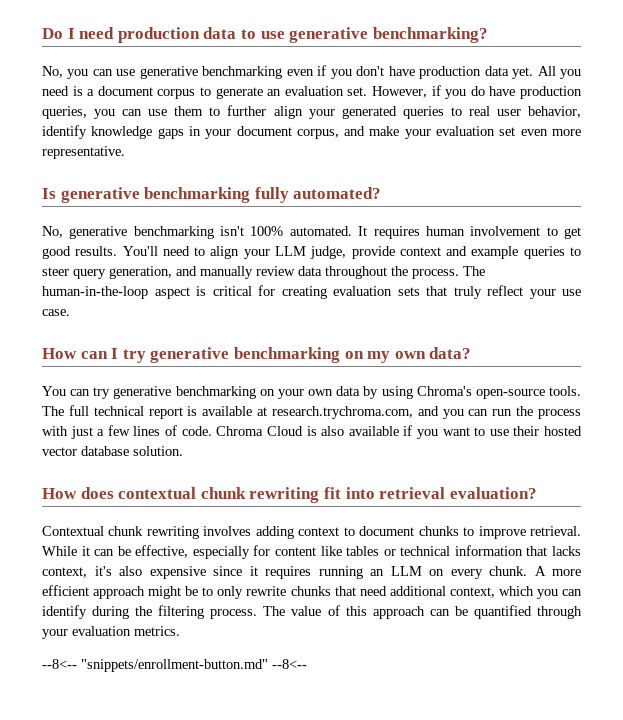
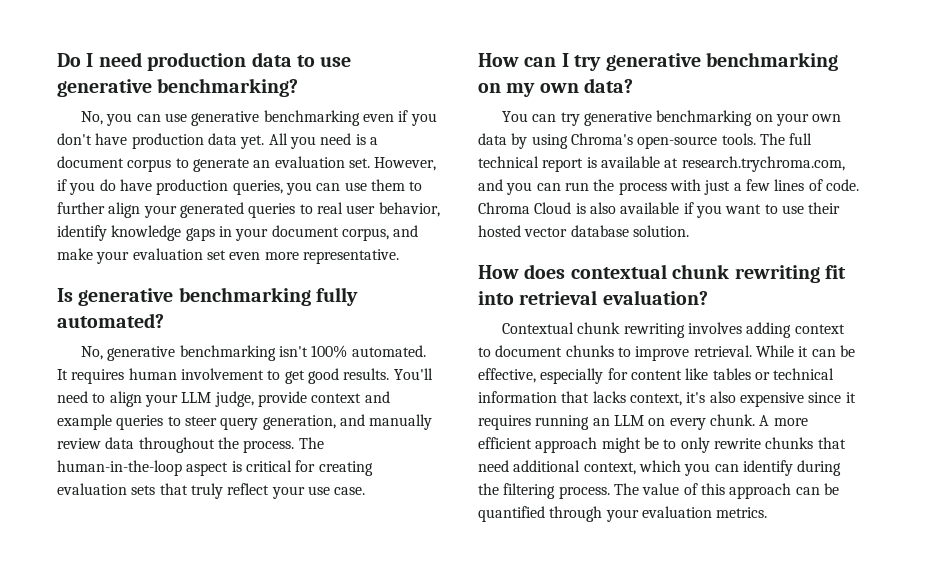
- --8<-- "snippets/enrollment-button.md" --8<--

